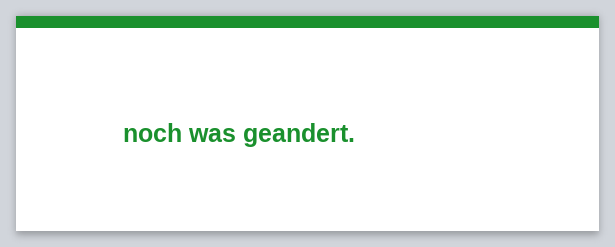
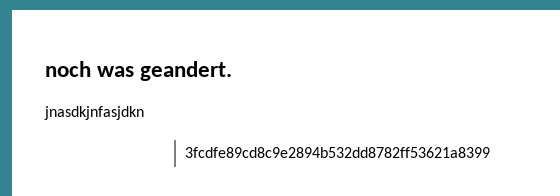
+ jnasdkjnfasjdkn
+ 3fcdfe89cd8c9e2894b532dd8782ff53621a8399

